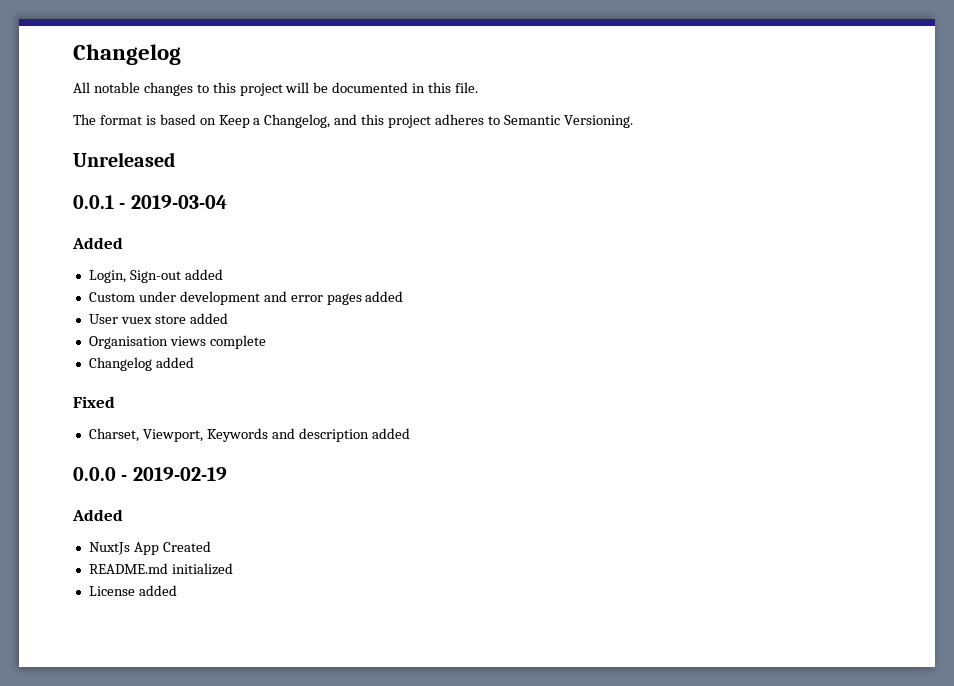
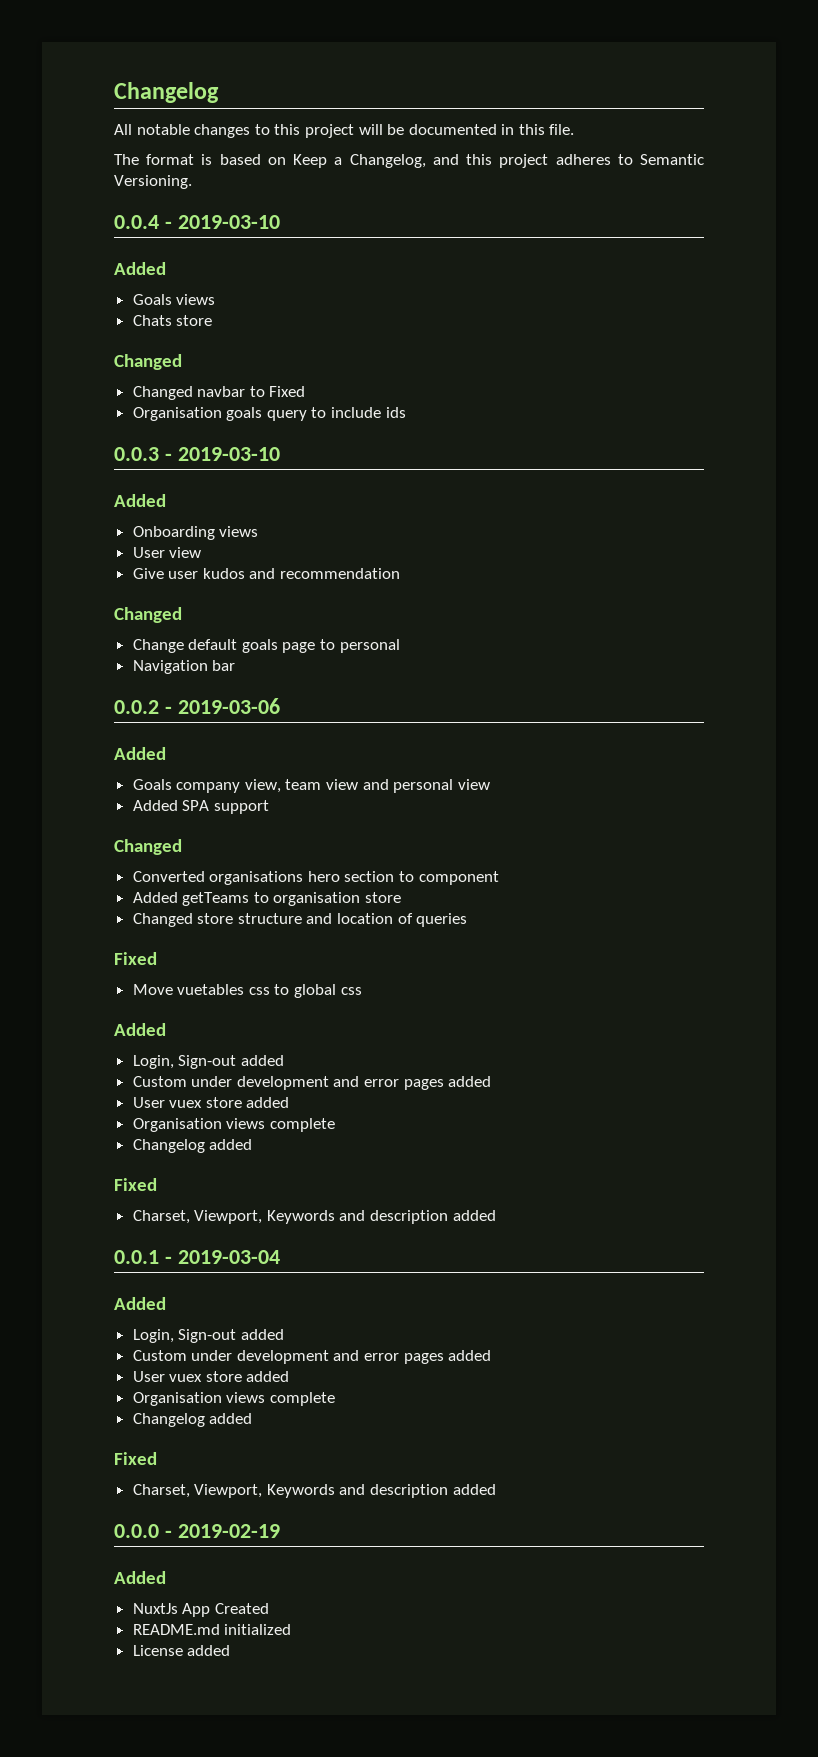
- Unreleased
+ 0.0.4 - 2019-03-10
+ Added
+ Goals views
+ Chats store
+ Changed
+ Changed navbar to Fixed
+ Organisation goals query to include ids
+ 0.0.3 - 2019-03-10
+ Added
+ Onboarding views
+ User view
+ Give user kudos and recommendation
+ Changed
+ Change default goals page to personal
+ Navigation bar
+ 0.0.2 - 2019-03-06
+ Added
+ Goals company view, team view and personal view
+ Added SPA support
+ Changed
+ Converted organisations hero section to component
+ Added getTeams to organisation store
+ Changed store structure and location of queries
+ Fixed
+ Move vuetables css to global css
+ Added
+ Login, Sign-out added
+ Custom under development and error pages added
+ User vuex store added
+ Organisation views complete
+ Changelog added
+ Fixed
+ Charset, Viewport, Keywords and description added

